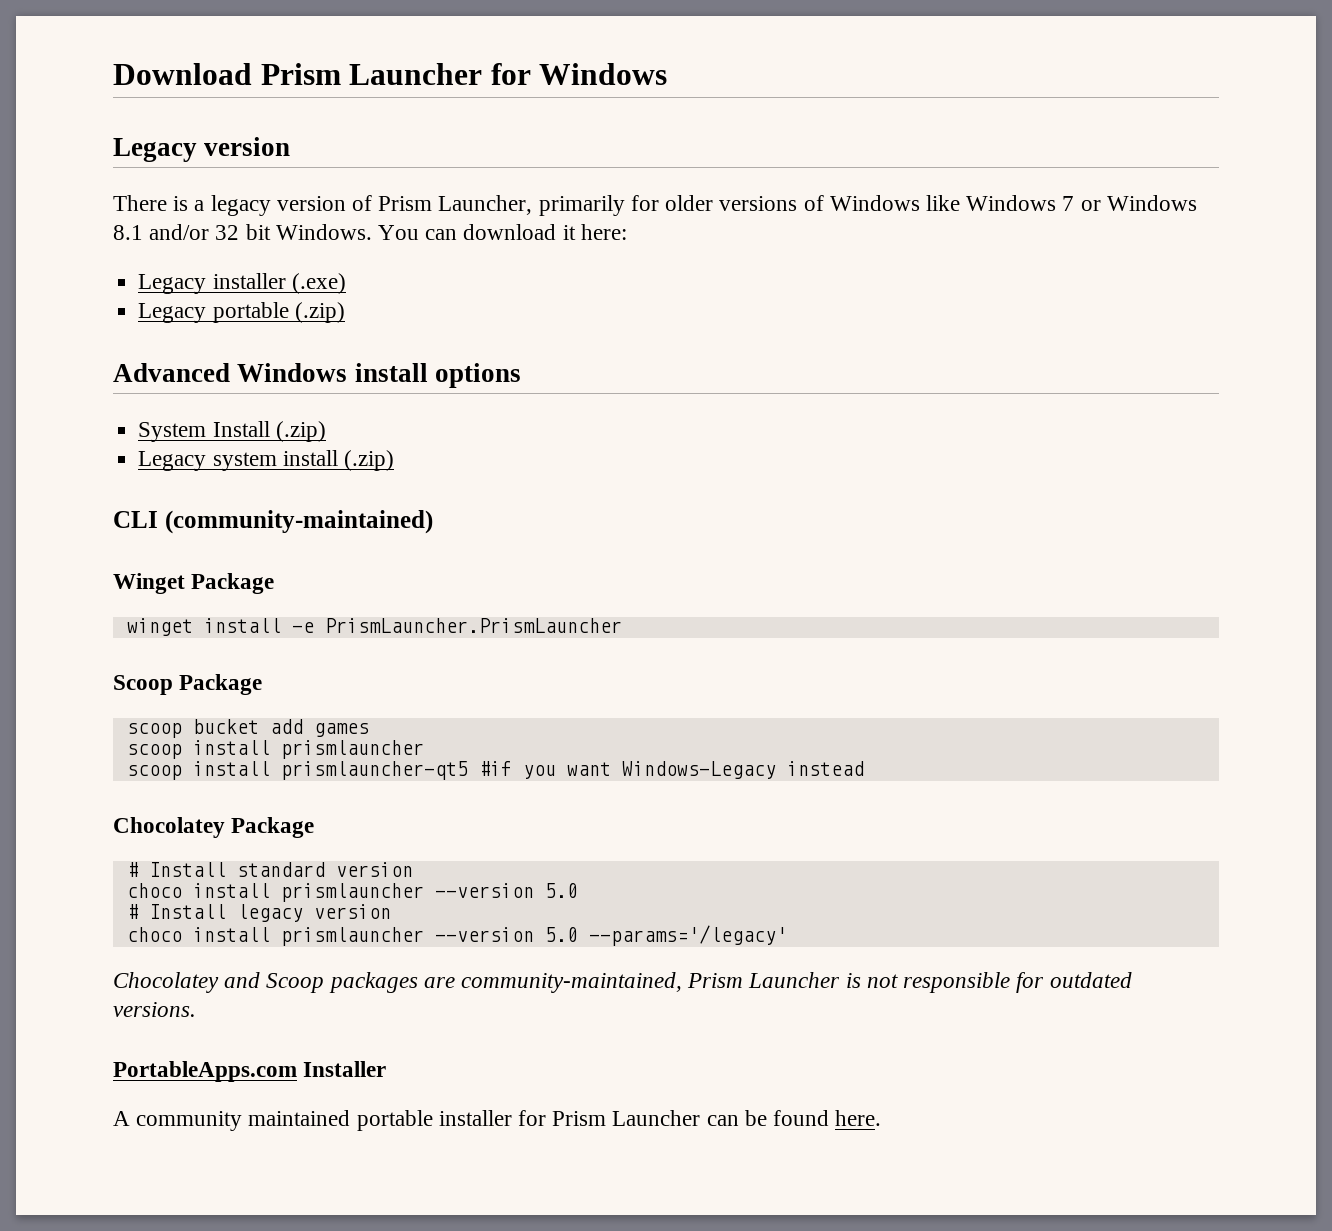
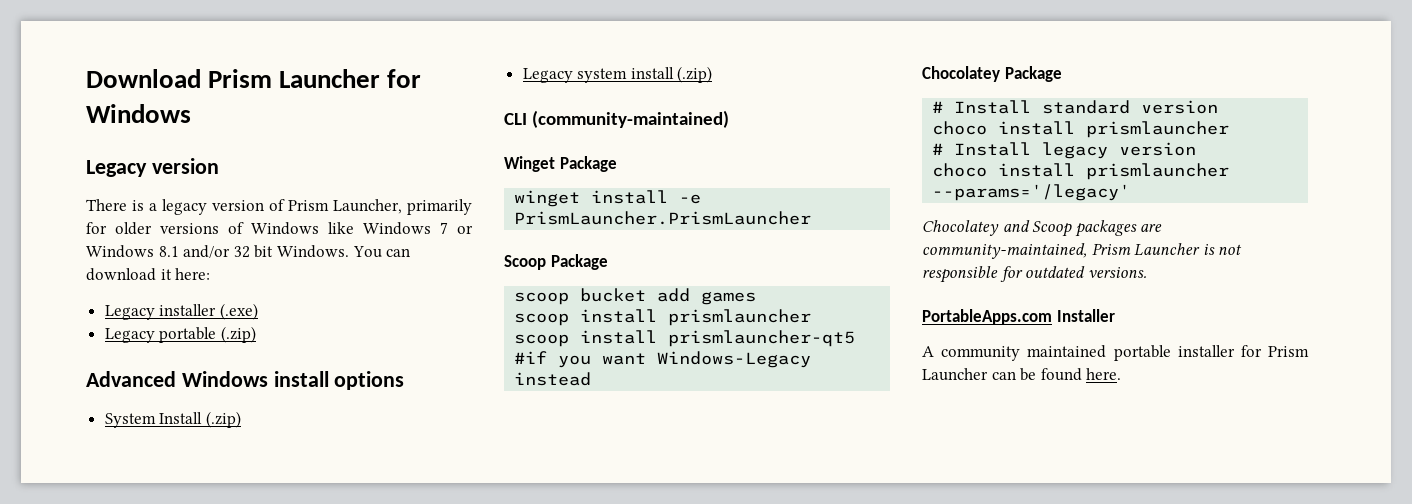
  # Install standard version
- choco install prismlauncher --version 5.0
+ choco install prismlauncher
- choco install prismlauncher --version 5.0 --params='/legacy'
+ choco install prismlauncher --params='/legacy'

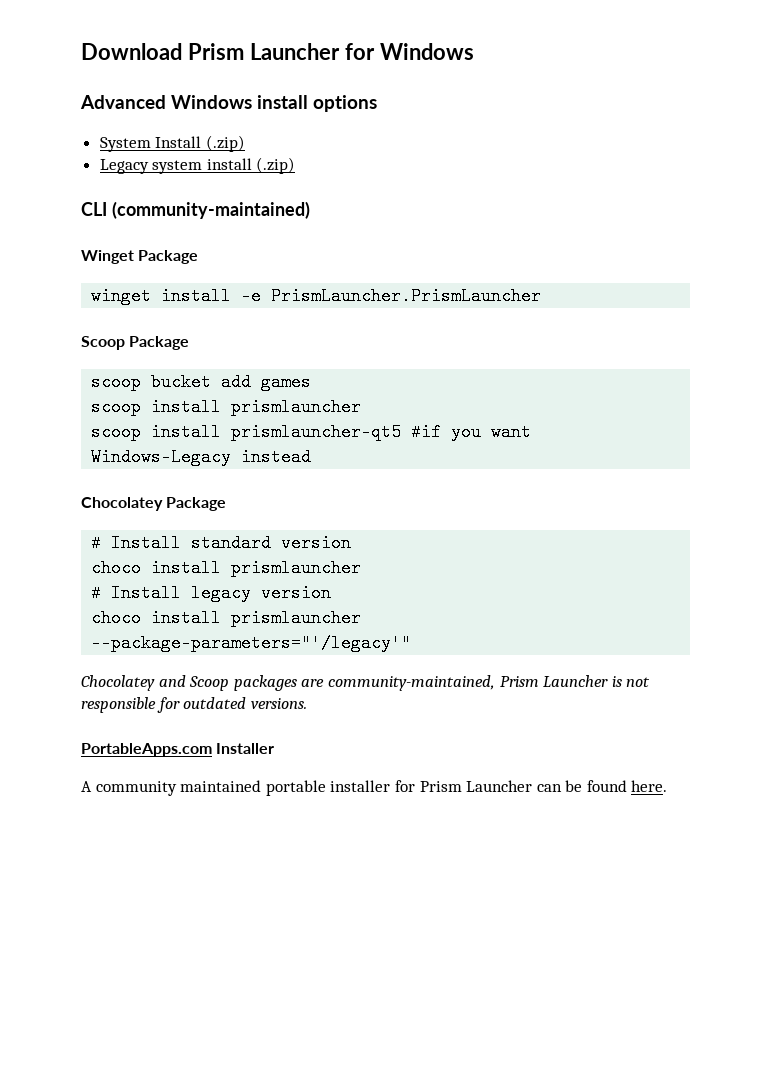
- Legacy version
- There is a legacy version of Prism Launcher, primarily for older versions of Windows like Windows 7 or Windows 8.1 and/or 32 bit Windows. You can download it here:
- Legacy installer (.exe)
- Legacy portable (.zip)
- choco install prismlauncher --params='/legacy'
+ choco install prismlauncher --package-parameters="'/legacy'"

